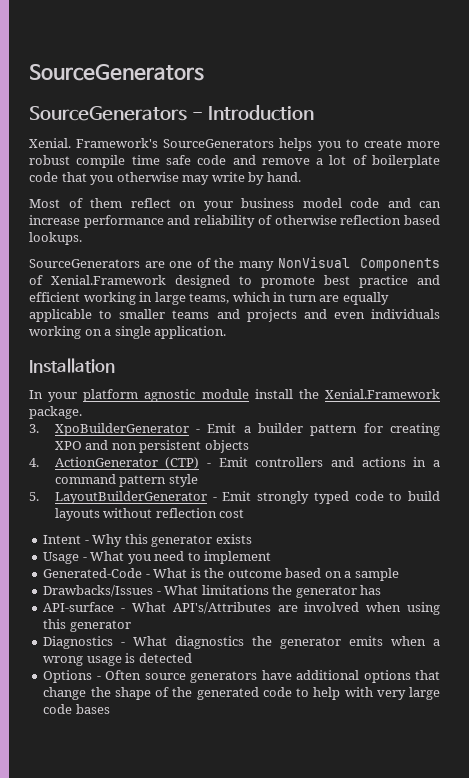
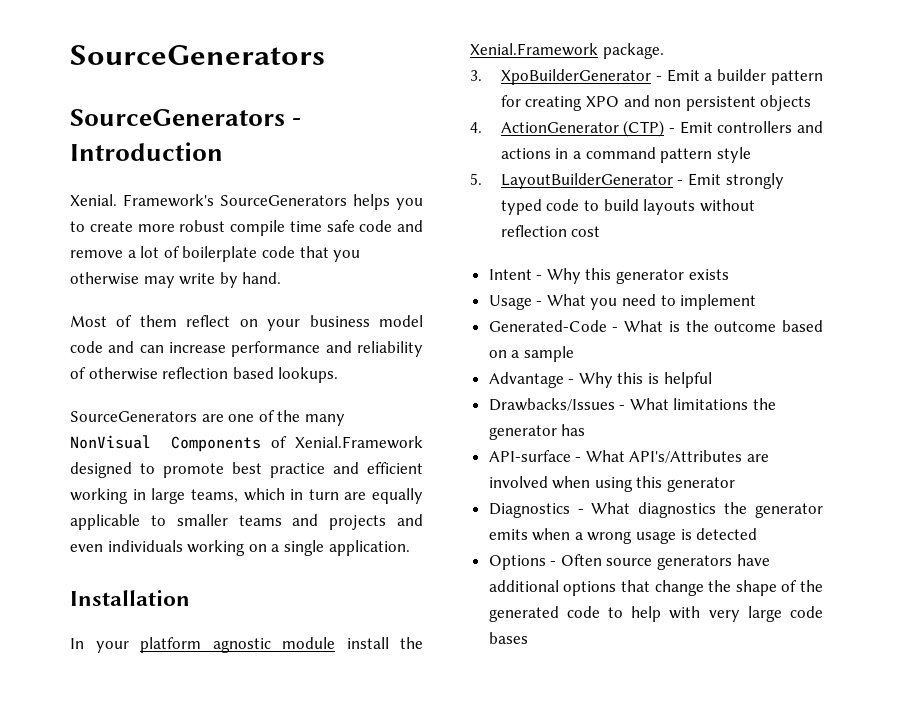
+ Advantage - Why this is helpful

